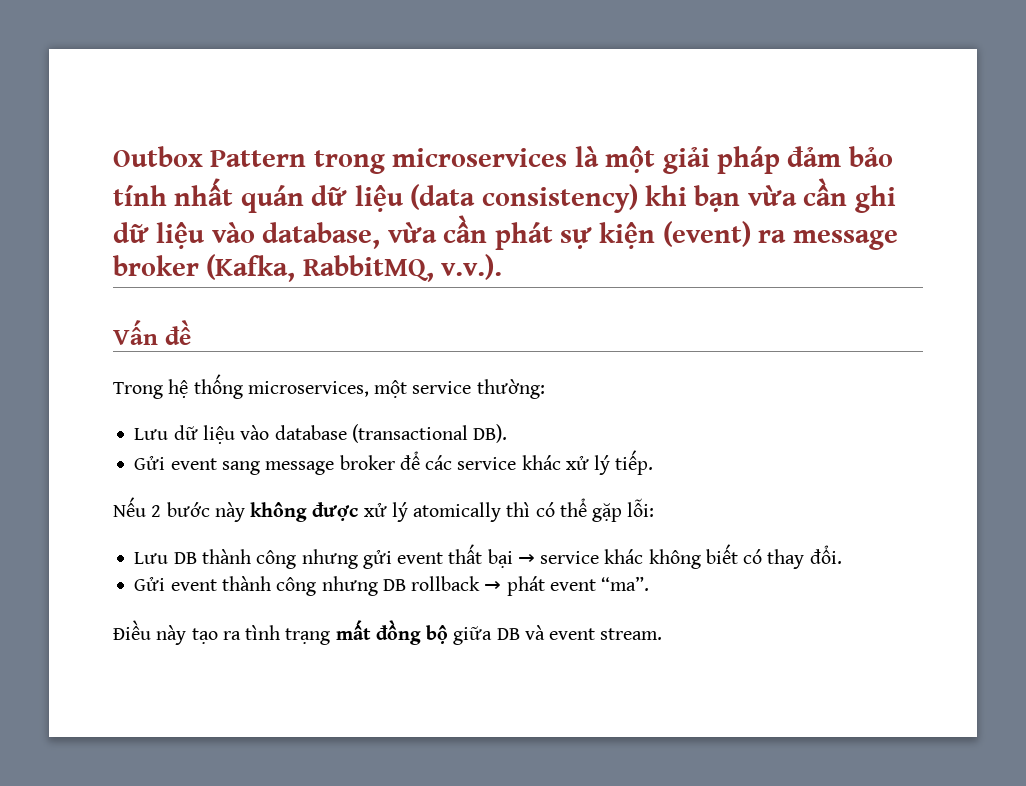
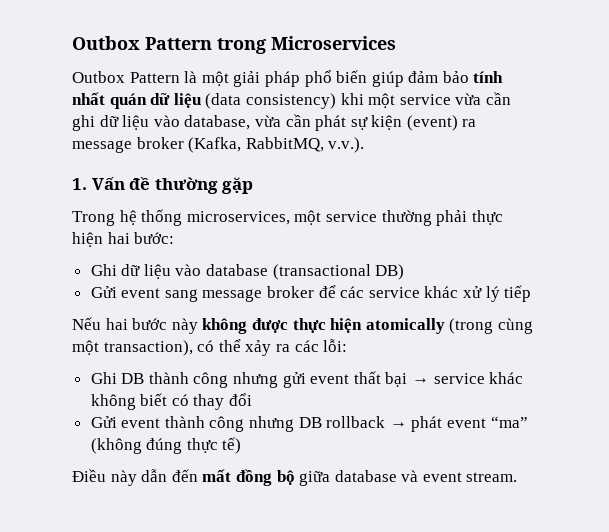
- Outbox Pattern trong microservices là một giải pháp đảm bảo tính nhất quán dữ liệu (data consistency) khi bạn vừa cần ghi dữ liệu vào database, vừa cần phát sự kiện (event) ra message broker (Kafka, RabbitMQ, v.v.).
+ Outbox Pattern trong Microservices
+ Outbox Pattern là một giải pháp phổ biến giúp đảm bảo tính nhất quán dữ liệu (data consistency) khi một service vừa cần ghi dữ liệu vào database, vừa cần phát sự kiện (event) ra message broker (Kafka, RabbitMQ, v.v.).
- Vấn đề
+ 1. Vấn đề thường gặp
- Trong hệ thống microservices, một service thường:
- Lưu dữ liệu vào database (transactional DB).
+ Trong hệ thống microservices, một service thường phải thực hiện hai bước:
+ Ghi dữ liệu vào database (transactional DB)
- Gửi event sang message broker để các service khác xử lý tiếp.
+ Gửi event sang message broker để các service khác xử lý tiếp
- Nếu 2 bước này không được xử lý atomically thì có thể gặp lỗi:
+ Nếu hai bước này không được thực hiện atomically (trong cùng một transaction), có thể xảy ra các lỗi:
- Lưu DB thành công nhưng gửi event thất bại → service khác không biết có thay đổi.
+ Ghi DB thành công nhưng gửi event thất bại → service khác không biết có thay đổi
- Gửi event thành công nhưng DB rollback → phát event “ma”.
- Điều này tạo ra tình trạng mất đồng bộ giữa DB và event stream.
+ Gửi event thành công nhưng DB rollback → phát event “ma” (không đúng thực tế)
+ Điều này dẫn đến mất đồng bộ giữa database và event stream.

